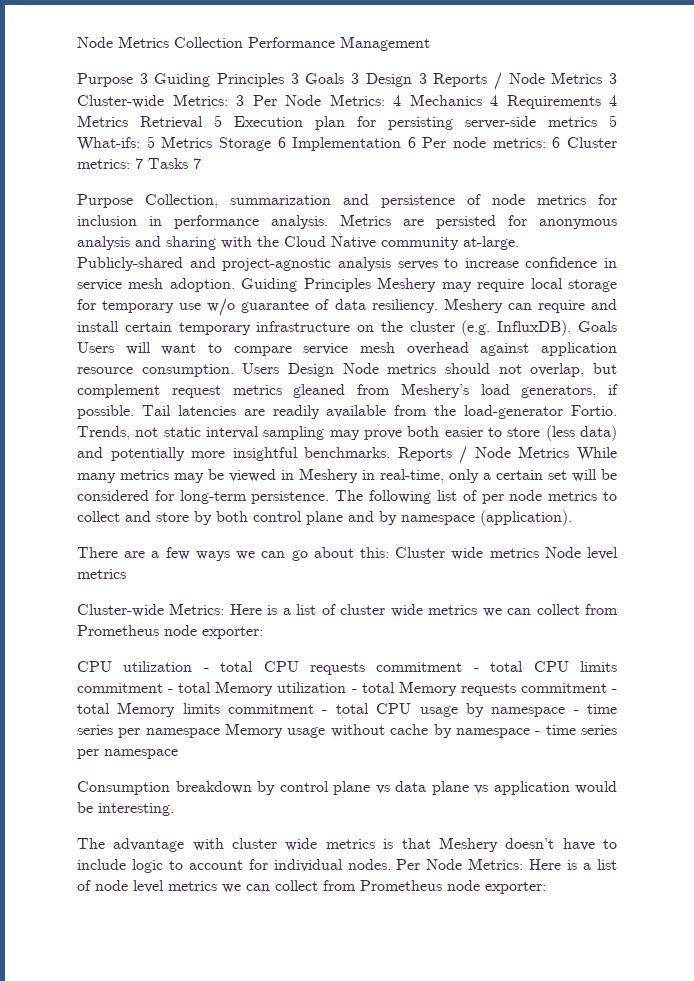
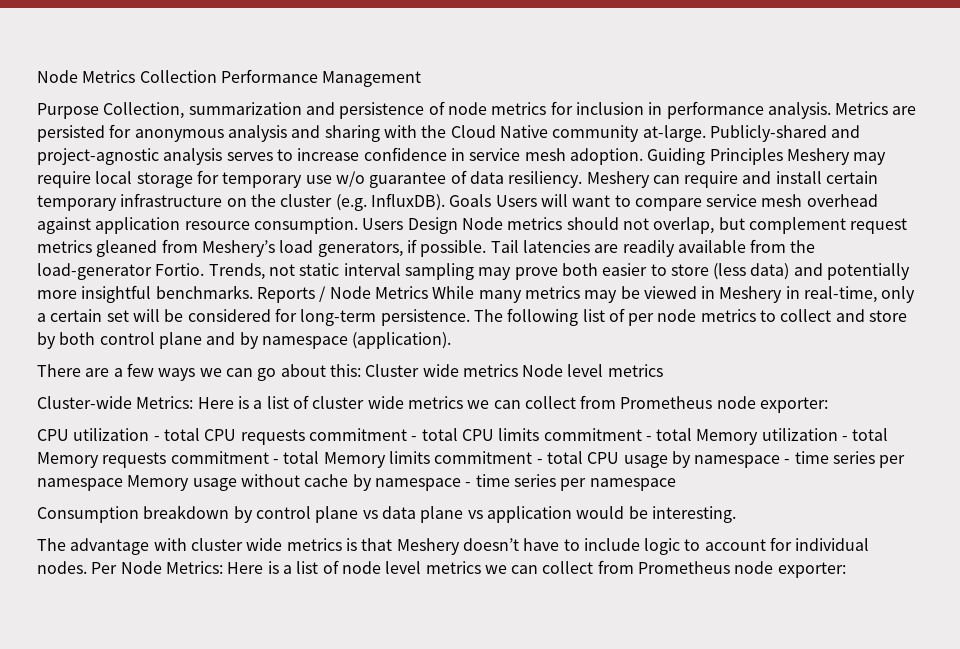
- Purpose 3 Guiding Principles 3 Goals 3 Design 3 Reports / Node Metrics 3 Cluster-wide Metrics: 3 Per Node Metrics: 4 Mechanics 4 Requirements 4 Metrics Retrieval 5 Execution plan for persisting server-side metrics 5 What-ifs: 5 Metrics Storage 6 Implementation 6 Per node metrics: 6 Cluster metrics: 7 Tasks 7

